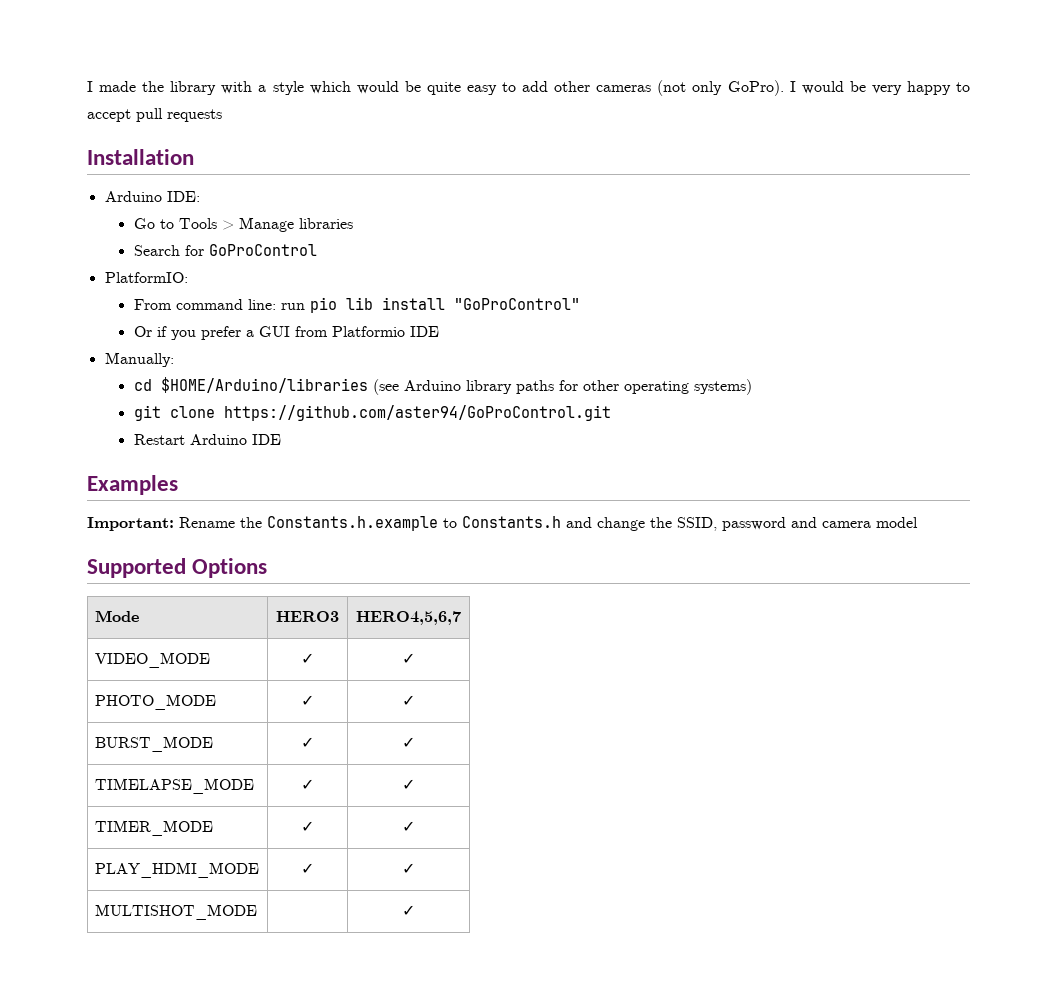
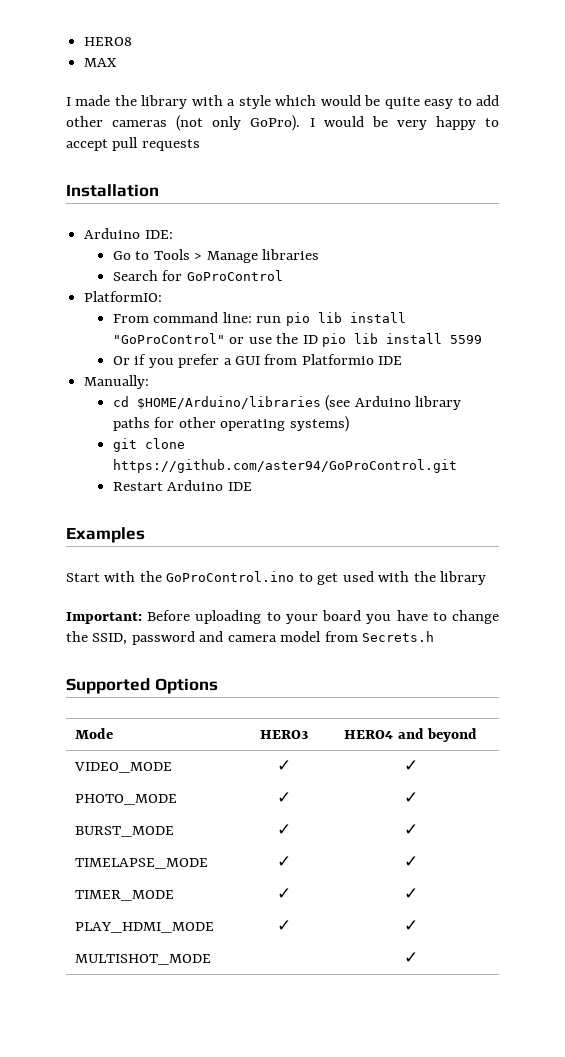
+ HERO8
+ MAX
- From command line: run pio lib install "GoProControl"
+ From command line: run pio lib install "GoProControl" or use the ID pio lib install 5599
- Important: Rename the Constants.h.example to Constants.h and change the SSID, password and camera model
+ Start with the GoProControl.ino to get used with the library
+ Important: Before uploading to your board you have to change the SSID, password and camera model from Secrets.h
- Mode | HERO3 | HERO4,5,6,7
+ Mode | HERO3 | HERO4 and beyond

